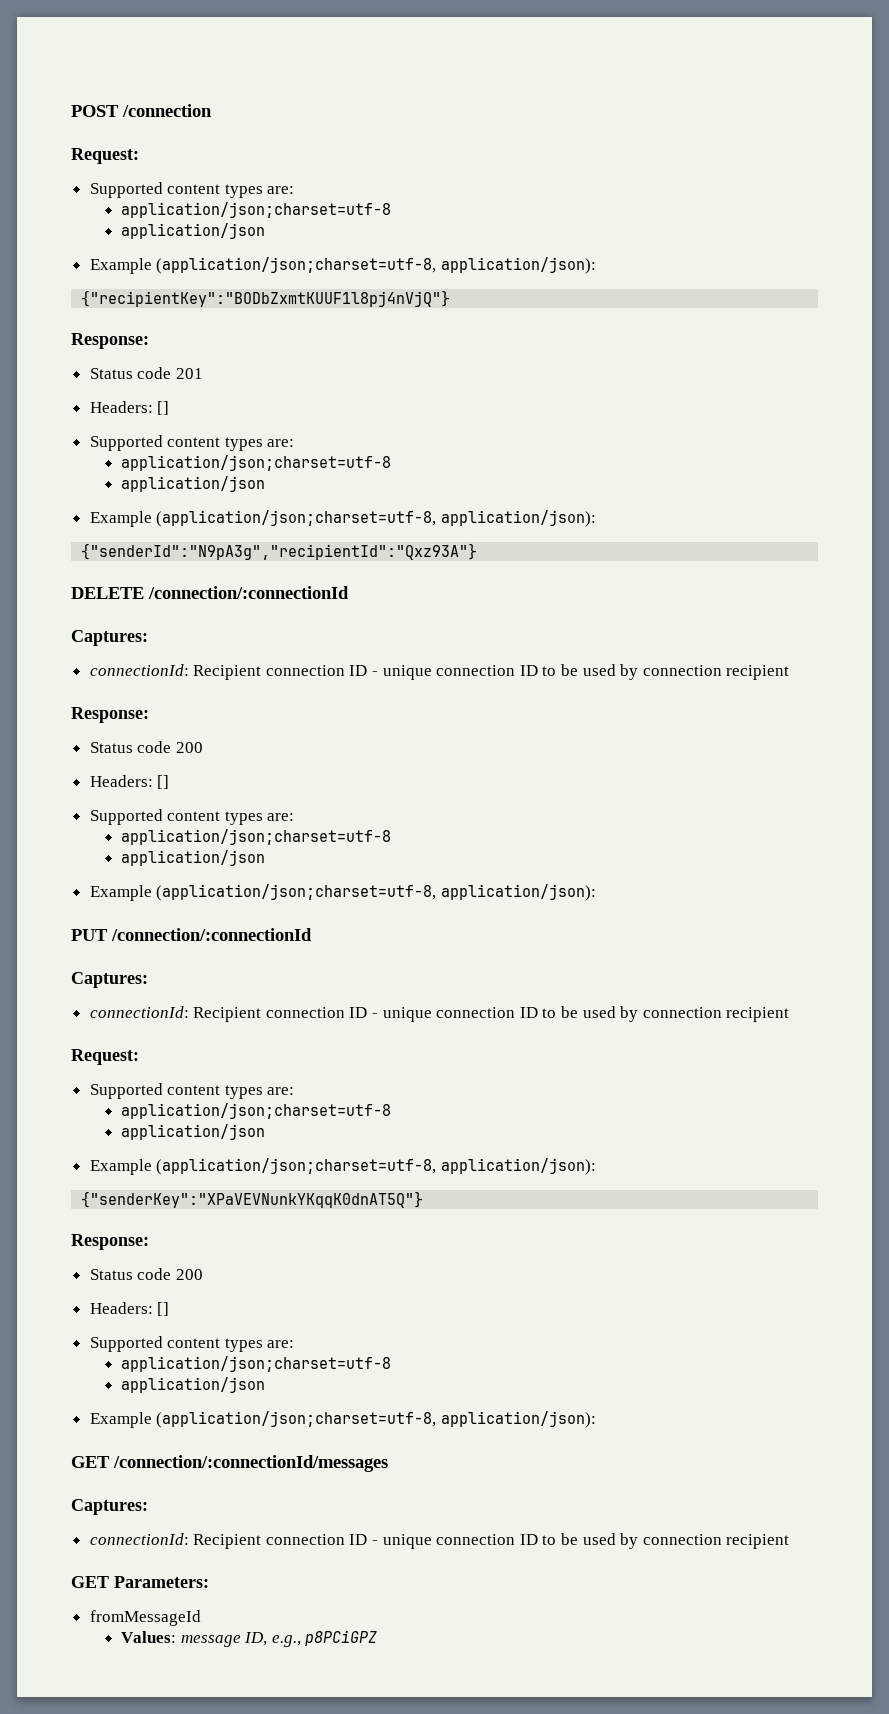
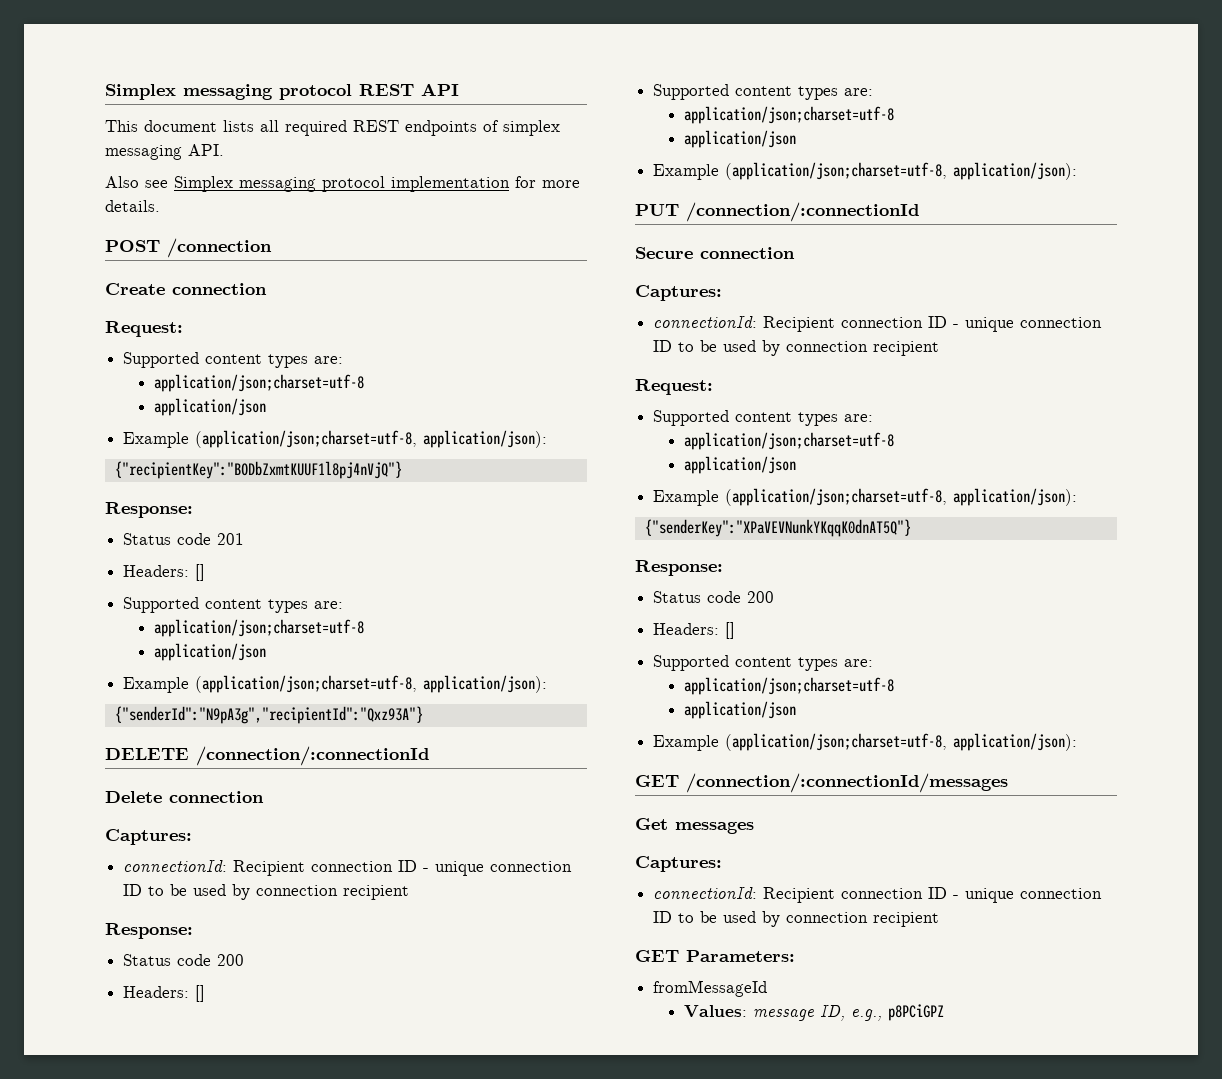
+ Simplex messaging protocol REST API
+ This document lists all required REST endpoints of simplex messaging API.
+ Also see Simplex messaging protocol implementation for more details.
+ Create connection
+ Delete connection
+ Secure connection
+ Get messages

